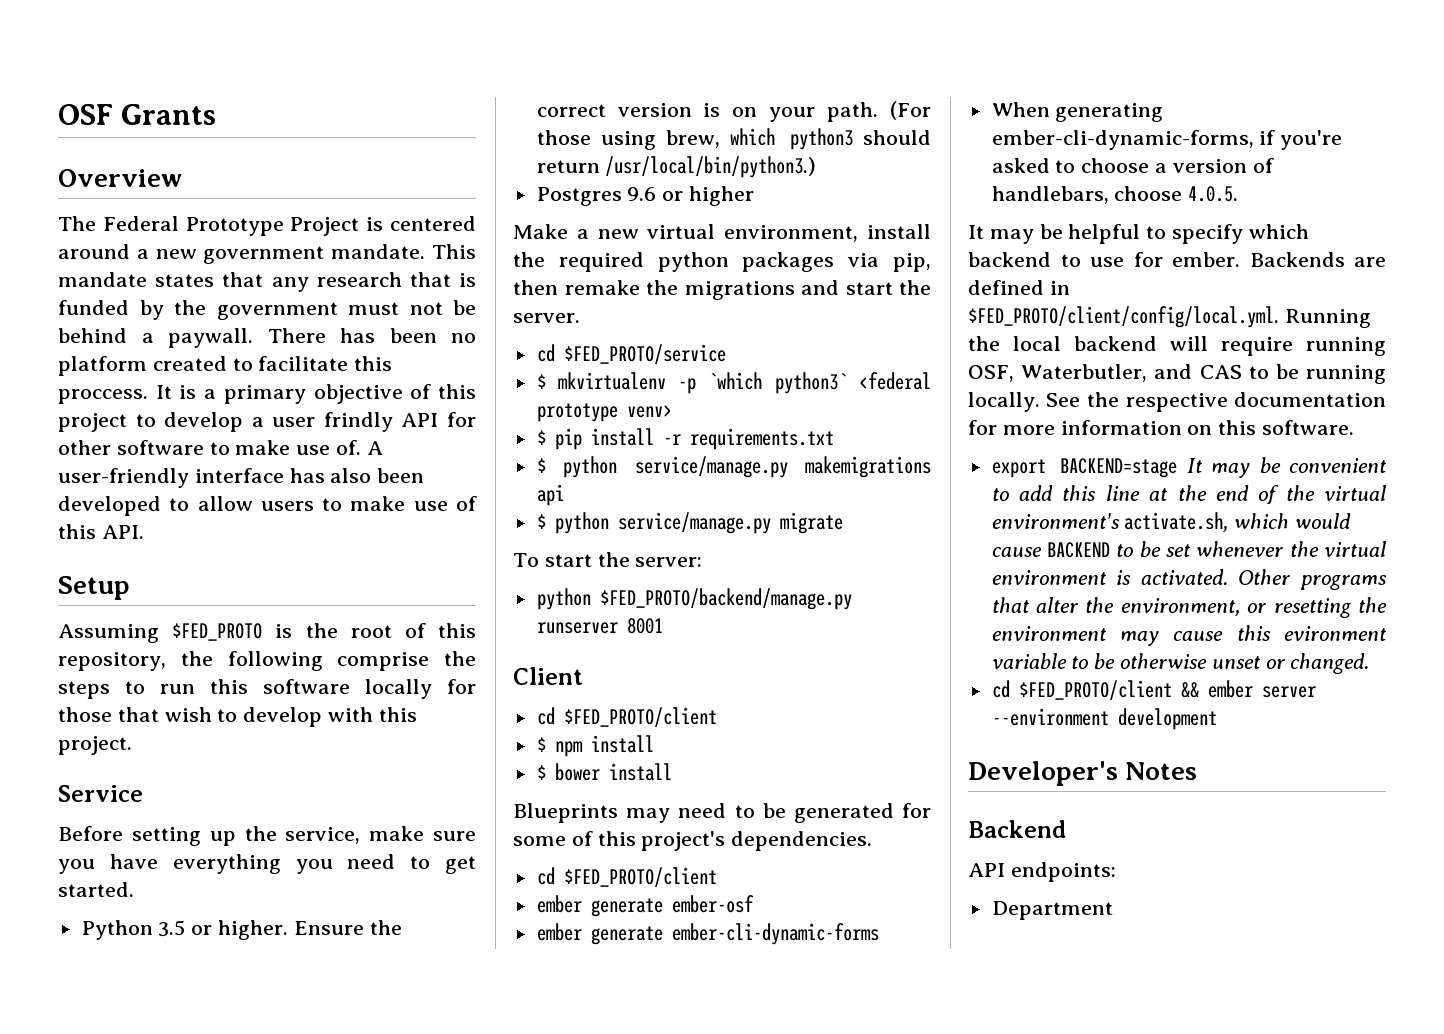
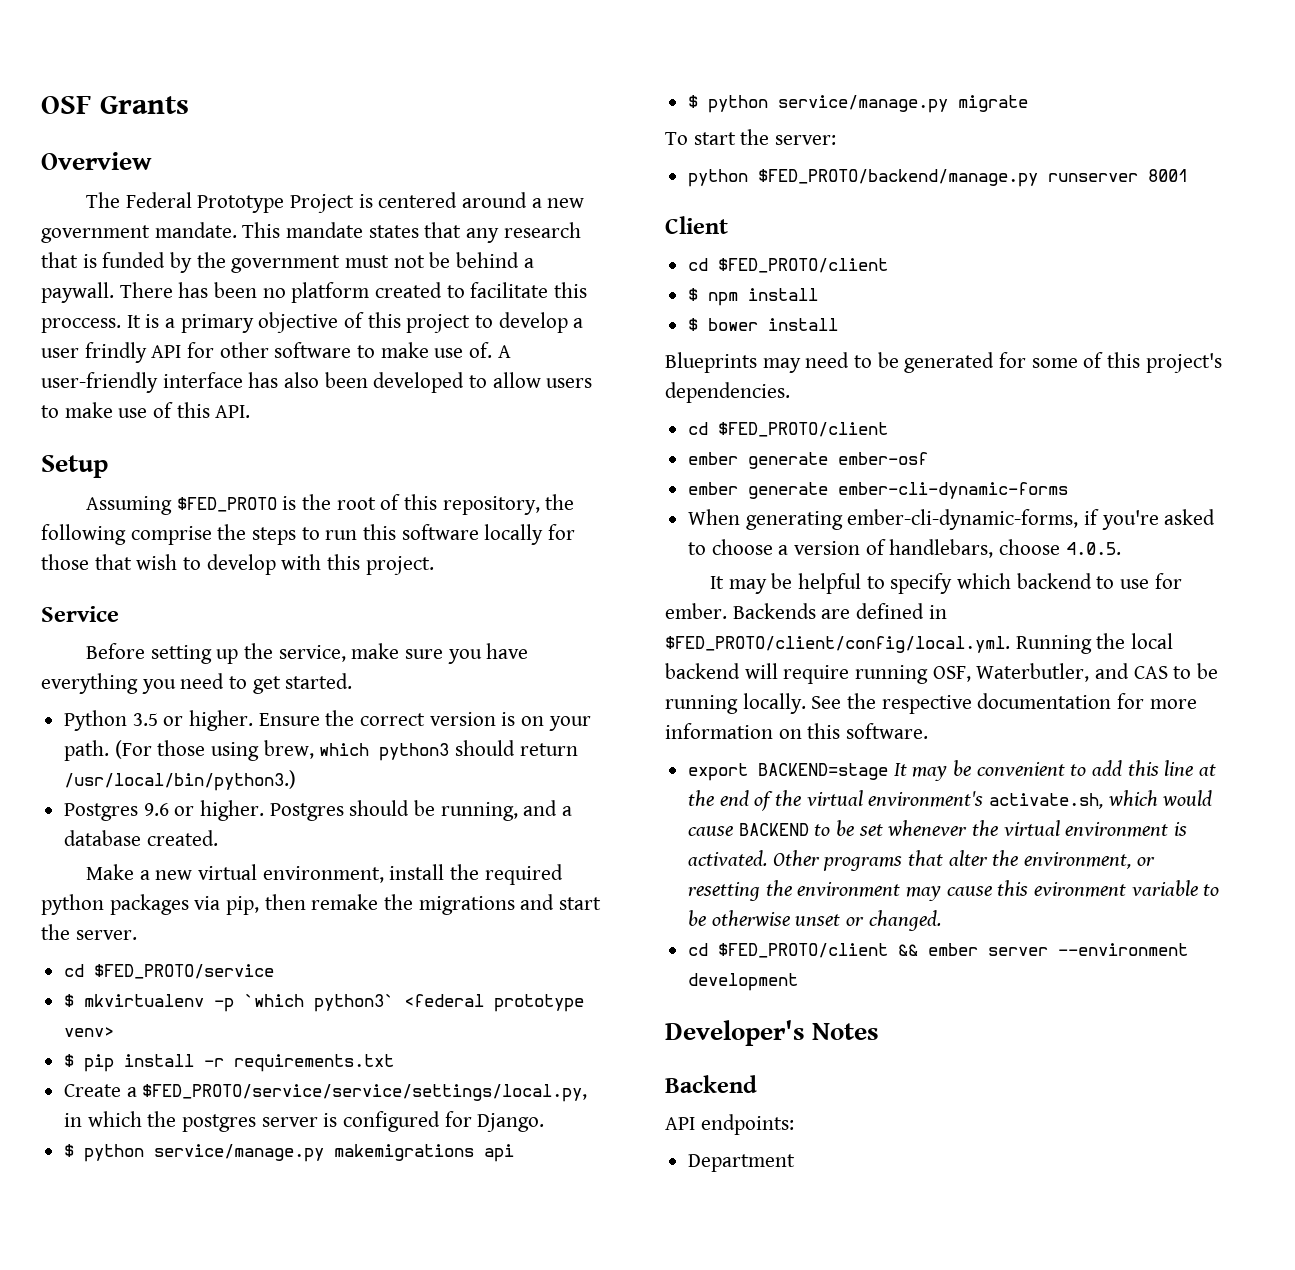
- Postgres 9.6 or higher
+ Postgres 9.6 or higher. Postgres should be running, and a database created.
+ Create a $FED_PROTO/service/service/settings/local.py, in which the postgres server is configured for Django.

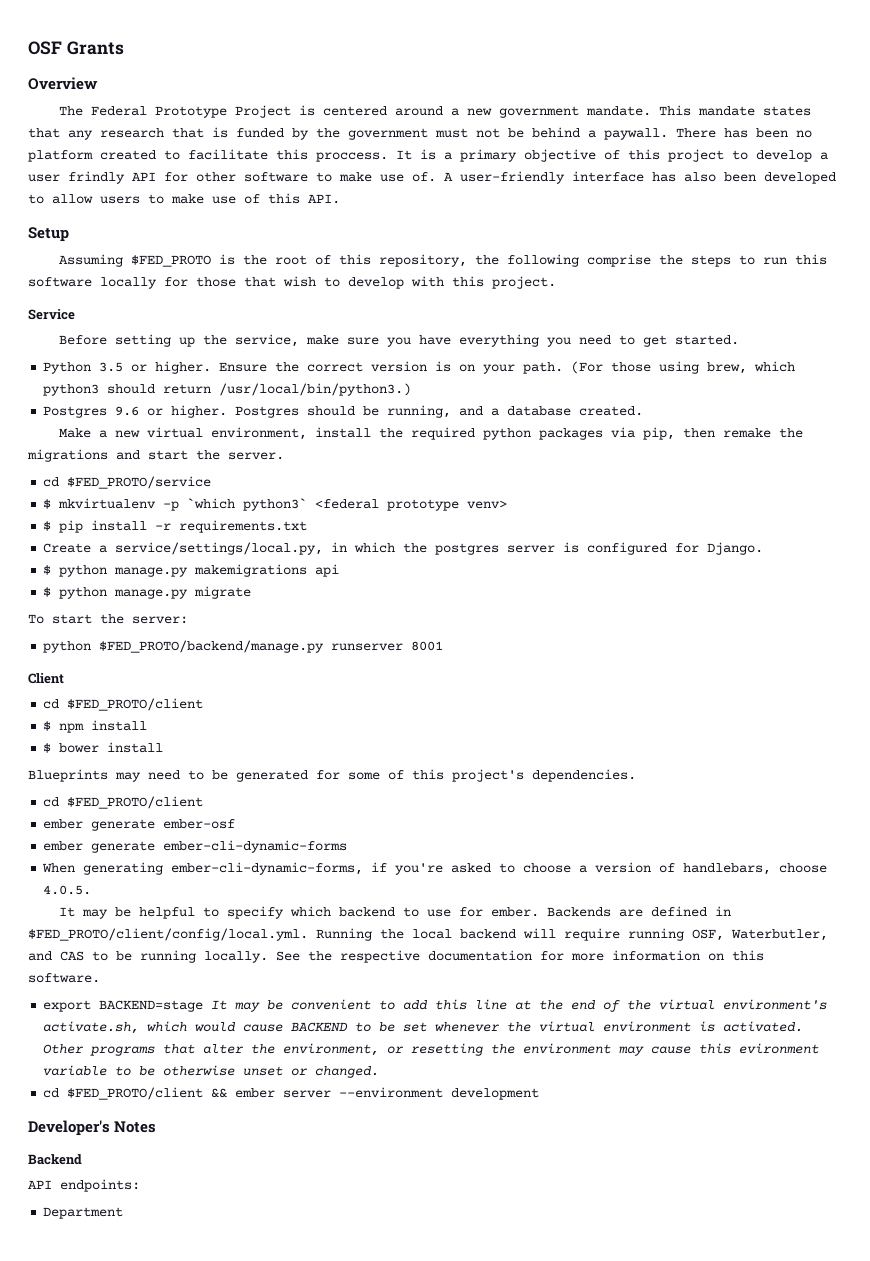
- Create a $FED_PROTO/service/service/settings/local.py, in which the postgres server is configured for Django.
+ Create a service/settings/local.py, in which the postgres server is configured for Django.
- $ python service/manage.py makemigrations api
+ $ python manage.py makemigrations api
- $ python service/manage.py migrate
+ $ python manage.py migrate

